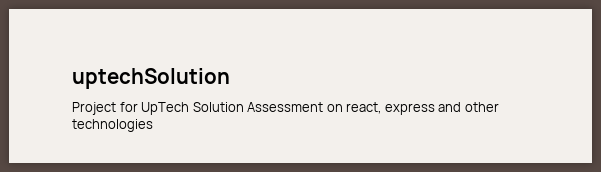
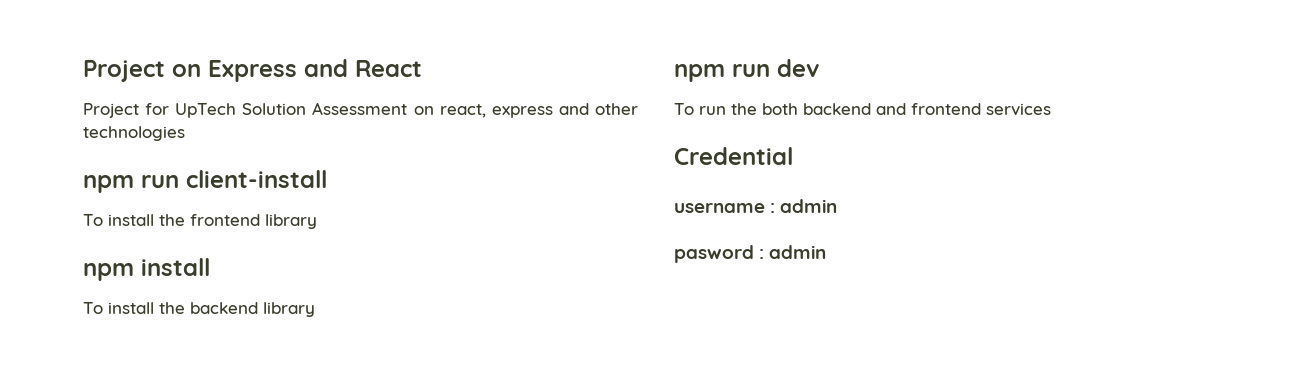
- uptechSolution
+ Project on Express and React
+ npm run client-install
+ To install the frontend library
+ npm install
+ To install the backend library
+ npm run dev
+ To run the both backend and frontend services
+ Credential
+ username : admin
+ pasword : admin

